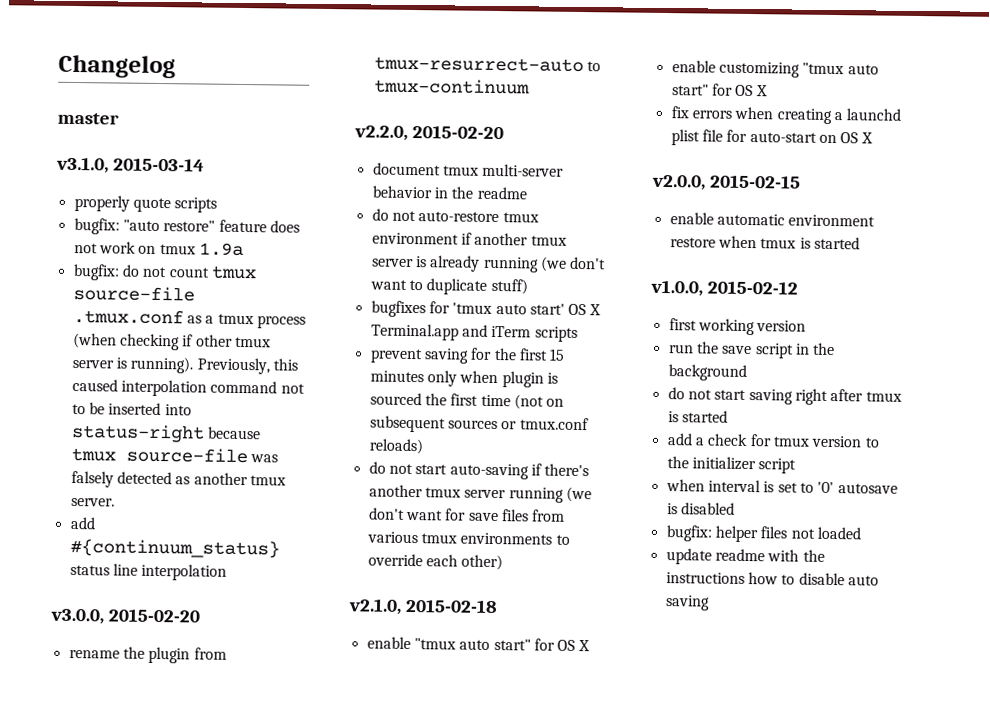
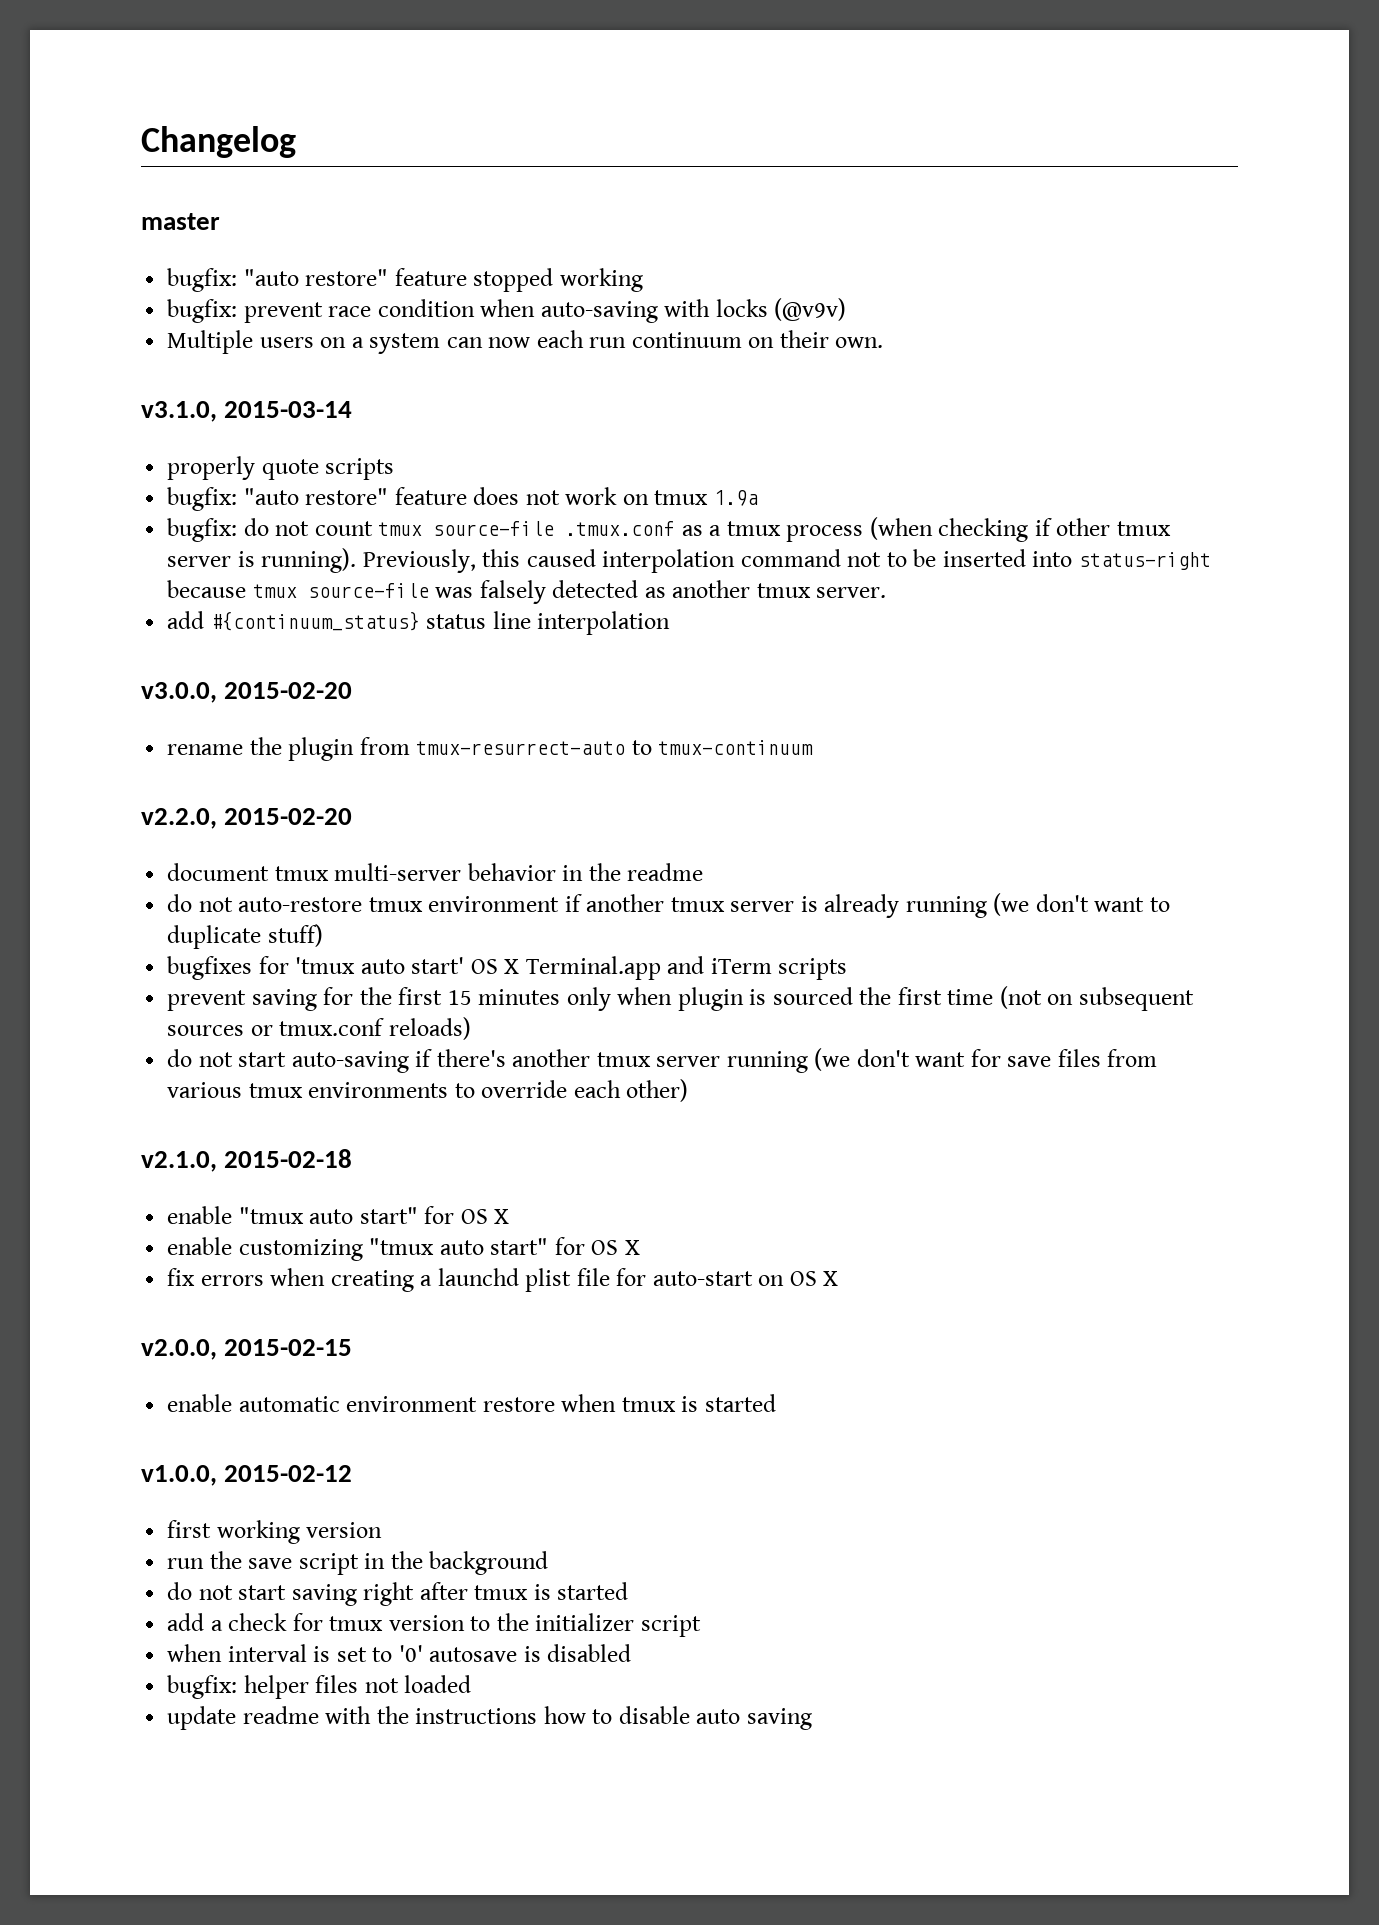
+ bugfix: "auto restore" feature stopped working
+ bugfix: prevent race condition when auto-saving with locks (@v9v)
+ Multiple users on a system can now each run continuum on their own.

